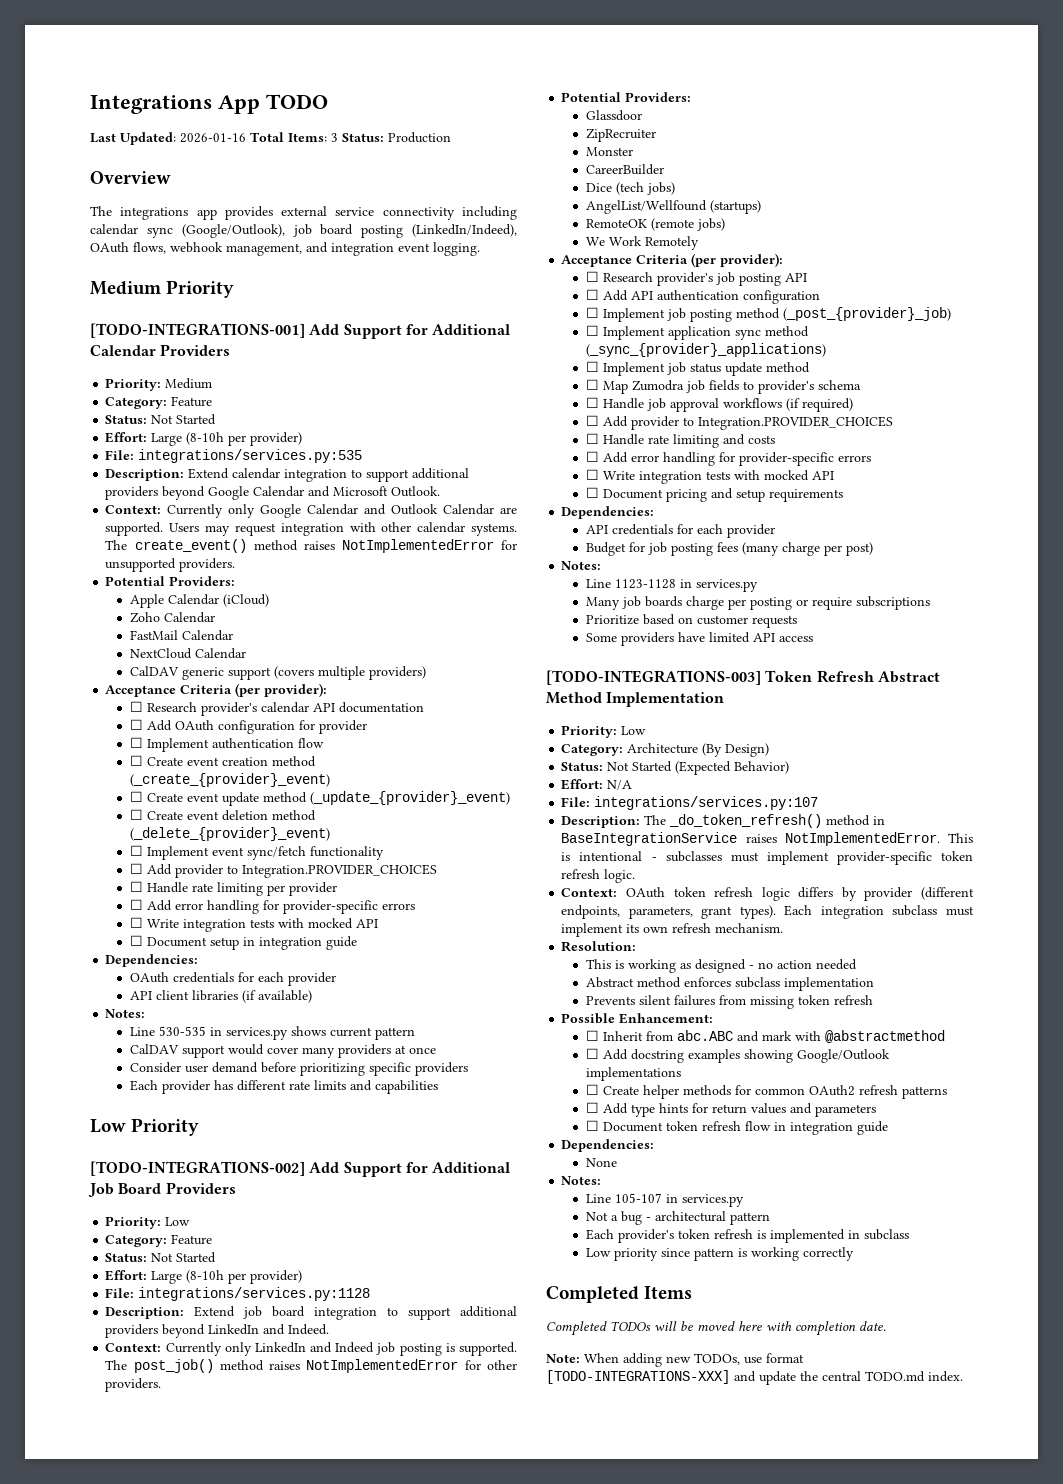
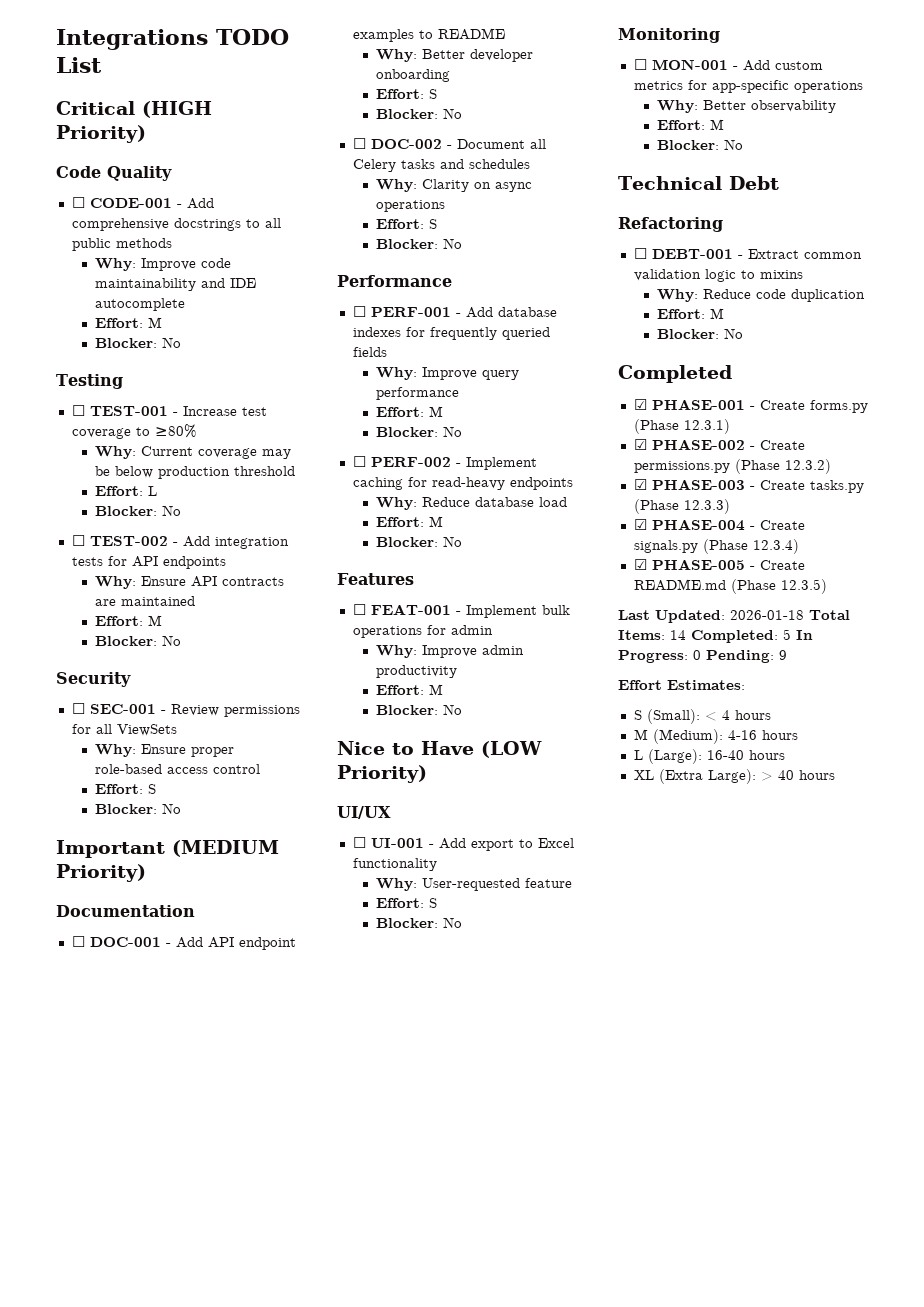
- Integrations App TODO
+ Integrations TODO List
+ Critical (HIGH Priority)
+ Code Quality
+ ☐ CODE-001 - Add comprehensive docstrings to all public methods
+ Why: Improve code maintainability and IDE autocomplete
+ Effort: M
+ Blocker: No
+ Testing
+ ☐ TEST-001 - Increase test coverage to ≥80%
+ Why: Current coverage may be below production threshold
+ Effort: L
+ Blocker: No
+ ☐ TEST-002 - Add integration tests for API endpoints
+ Why: Ensure API contracts are maintained
+ Effort: M
+ Blocker: No
+ Security
+ ☐ SEC-001 - Review permissions for all ViewSets
+ Why: Ensure proper role-based access control
+ Effort: S
+ Blocker: No
+ Important (MEDIUM Priority)
+ Documentation
+ ☐ DOC-001 - Add API endpoint examples to README
+ Why: Better developer onboarding
+ Effort: S
+ Blocker: No
+ ☐ DOC-002 - Document all Celery tasks and schedules
+ Why: Clarity on async operations
+ Effort: S
+ Blocker: No
+ Performance
+ ☐ PERF-001 - Add database indexes for frequently queried fields
+ Why: Improve query performance
+ Effort: M
+ Blocker: No
+ ☐ PERF-002 - Implement caching for read-heavy endpoints
+ Why: Reduce database load
+ Effort: M
+ Blocker: No
+ Features
+ ☐ FEAT-001 - Implement bulk operations for admin
+ Why: Improve admin productivity
+ Effort: M
+ Blocker: No
+ Nice to Have (LOW Priority)
+ UI/UX
+ ☐ UI-001 - Add export to Excel functionality
+ Why: User-requested feature
+ Effort: S
+ Blocker: No
+ Monitoring
+ ☐ MON-001 - Add custom metrics for app-specific operations
+ Why: Better observability
+ Effort: M
+ Blocker: No
+ Technical Debt
+ Refactoring
+ ☐ DEBT-001 - Extract common validation logic to mixins
+ Why: Reduce code duplication
+ Effort: M
+ Blocker: No
+ Completed
+ ☑ PHASE-001 - Create forms.py (Phase 12.3.1)
+ ☑ PHASE-002 - Create permissions.py (Phase 12.3.2)
+ ☑ PHASE-003 - Create tasks.py (Phase 12.3.3)
+ ☑ PHASE-004 - Create signals.py (Phase 12.3.4)
+ ☑ PHASE-005 - Create README.md (Phase 12.3.5)
- Last Updated: 2026-01-16 Total Items: 3 Status: Production
- Overview
- The integrations app provides external service connectivity including calendar sync (Google/Outlook), job board posting (LinkedIn/Indeed), OAuth flows, webhook management, and integration event logging.
- Medium Priority
- [TODO-INTEGRATIONS-001] Add Support for Additional Calendar Providers
- Priority: Medium
- Category: Feature
- Status: Not Started
- Effort: Large (8-10h per provider)
- File: integrations/services.py:535
- Description: Extend calendar integration to support additional providers beyond Google Calendar and Microsoft Outlook.
- Context: Currently only Google Calendar and Outlook Calendar are supported. Users may request integration with other calendar systems. The create_event() method raises NotImplementedError for unsupported providers.
- Potential Providers:
- Apple Calendar (iCloud)
- Zoho Calendar
- FastMail Calendar
- NextCloud Calendar
- CalDAV generic support (covers multiple providers)
- Acceptance Criteria (per provider):
- ☐ Research provider's calendar API documentation
- ☐ Add OAuth configuration for provider
- ☐ Implement authentication flow
- ☐ Create event creation method (_create_{provider}_event)
- ☐ Create event update method (_update_{provider}_event)
- ☐ Create event deletion method (_delete_{provider}_event)
- ☐ Implement event sync/fetch functionality
- ☐ Add provider to Integration.PROVIDER_CHOICES
- ☐ Handle rate limiting per provider
- ☐ Add error handling for provider-specific errors
- ☐ Write integration tests with mocked API
- ☐ Document setup in integration guide
- Dependencies:
- OAuth credentials for each provider
- API client libraries (if available)
- Notes:
- Line 530-535 in services.py shows current pattern
- CalDAV support would cover many providers at once
- Consider user demand before prioritizing specific providers
- Each provider has different rate limits and capabilities
- Low Priority
- [TODO-INTEGRATIONS-002] Add Support for Additional Job Board Providers
- Priority: Low
- Category: Feature
- Status: Not Started
- Effort: Large (8-10h per provider)
- File: integrations/services.py:1128
- Description: Extend job board integration to support additional providers beyond LinkedIn and Indeed.
- Context: Currently only LinkedIn and Indeed job posting is supported. The post_job() method raises NotImplementedError for other providers.
- Potential Providers:
- Glassdoor
- ZipRecruiter
- Monster
- CareerBuilder
- Dice (tech jobs)
- AngelList/Wellfound (startups)
- RemoteOK (remote jobs)
- We Work Remotely
- Acceptance Criteria (per provider):
- ☐ Research provider's job posting API
- ☐ Add API authentication configuration
- ☐ Implement job posting method (_post_{provider}_job)
- ☐ Implement application sync method (_sync_{provider}_applications)
- ☐ Implement job status update method
- ☐ Map Zumodra job fields to provider's schema
- ☐ Handle job approval workflows (if required)
- ☐ Add provider to Integration.PROVIDER_CHOICES
- ☐ Handle rate limiting and costs
- ☐ Add error handling for provider-specific errors
- ☐ Write integration tests with mocked API
- ☐ Document pricing and setup requirements
- Dependencies:
- API credentials for each provider
- Budget for job posting fees (many charge per post)
- Notes:
- Line 1123-1128 in services.py
- Many job boards charge per posting or require subscriptions
- Prioritize based on customer requests
- Some providers have limited API access
- [TODO-INTEGRATIONS-003] Token Refresh Abstract Method Implementation
- Priority: Low
- Category: Architecture (By Design)
- Status: Not Started (Expected Behavior)
- Effort: N/A
- File: integrations/services.py:107
- Description: The _do_token_refresh() method in BaseIntegrationService raises NotImplementedError. This is intentional - subclasses must implement provider-specific token refresh logic.
- Context: OAuth token refresh logic differs by provider (different endpoints, parameters, grant types). Each integration subclass must implement its own refresh mechanism.
- Resolution:
- This is working as designed - no action needed
- Abstract method enforces subclass implementation
- Prevents silent failures from missing token refresh
- Possible Enhancement:
- ☐ Inherit from abc.ABC and mark with @abstractmethod
- ☐ Add docstring examples showing Google/Outlook implementations
- ☐ Create helper methods for common OAuth2 refresh patterns
- ☐ Add type hints for return values and parameters
- ☐ Document token refresh flow in integration guide
- Dependencies:
- None
- Notes:
- Line 105-107 in services.py
- Not a bug - architectural pattern
- Each provider's token refresh is implemented in subclass
- Low priority since pattern is working correctly
- Completed Items
- Completed TODOs will be moved here with completion date.
- Note: When adding new TODOs, use format [TODO-INTEGRATIONS-XXX] and update the central TODO.md index.
+ Last Updated: 2026-01-18 Total Items: 14 Completed: 5 In Progress: 0 Pending: 9
+ Effort Estimates:
+ S (Small): < 4 hours
+ M (Medium): 4-16 hours
+ L (Large): 16-40 hours
+ XL (Extra Large): > 40 hours

